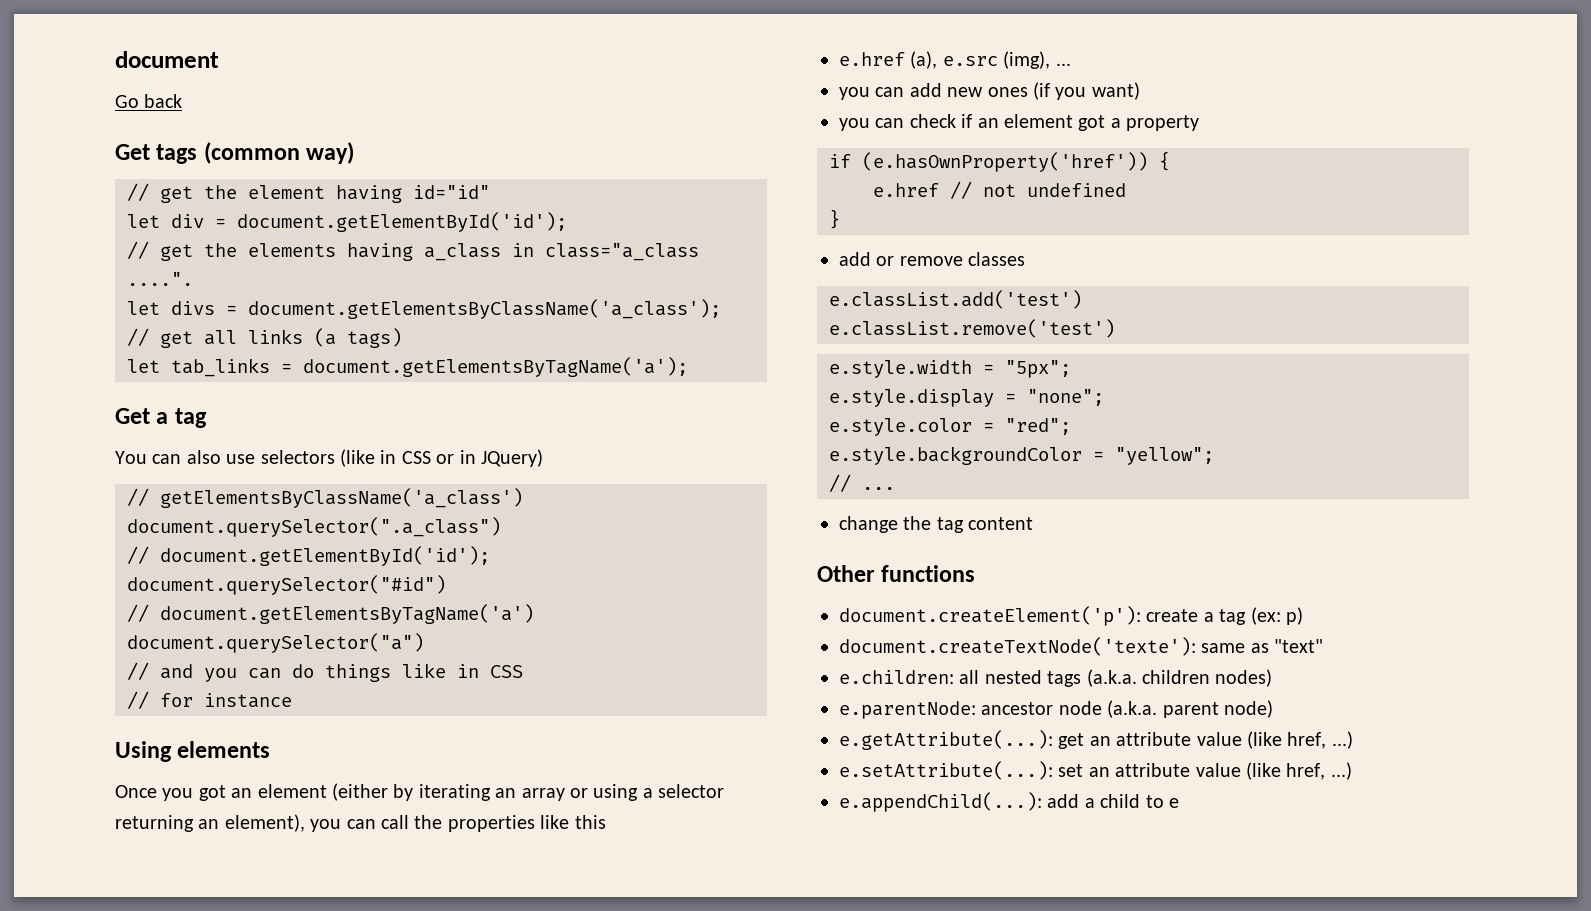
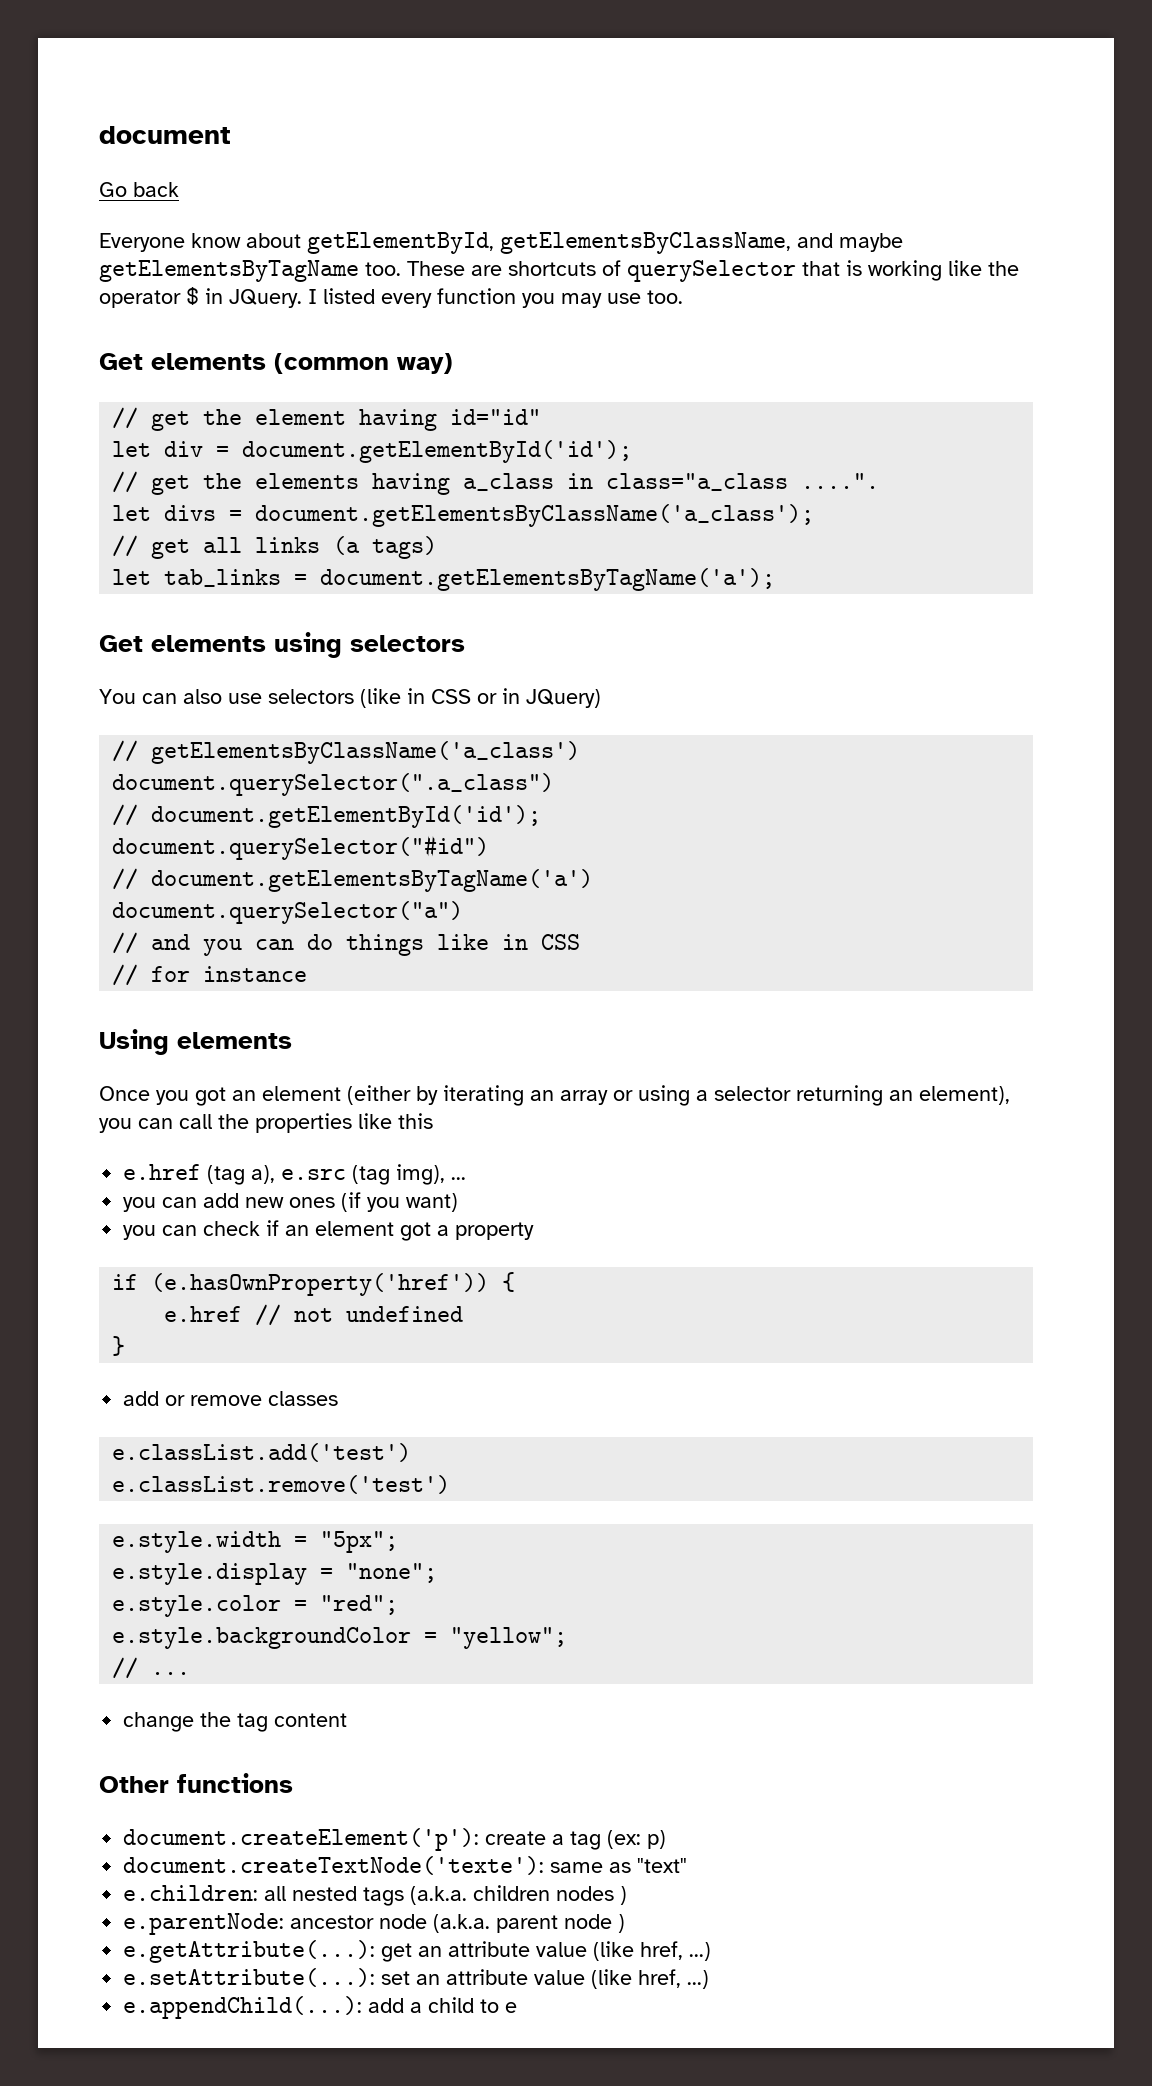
- Get tags (common way)
+ Everyone know about getElementById, getElementsByClassName, and maybe getElementsByTagName too. These are shortcuts of querySelector that is working like the operator $ in JQuery. I listed every function you may use too.
+ Get elements (common way)
- Get a tag
+ Get elements using selectors
- e.href (a), e.src (img), ...
+ e.href (tag a), e.src (tag img), ...
- e.children: all nested tags (a.k.a. children nodes)
+ e.children: all nested tags (a.k.a. children nodes )
- e.parentNode: ancestor node (a.k.a. parent node)
+ e.parentNode: ancestor node (a.k.a. parent node )

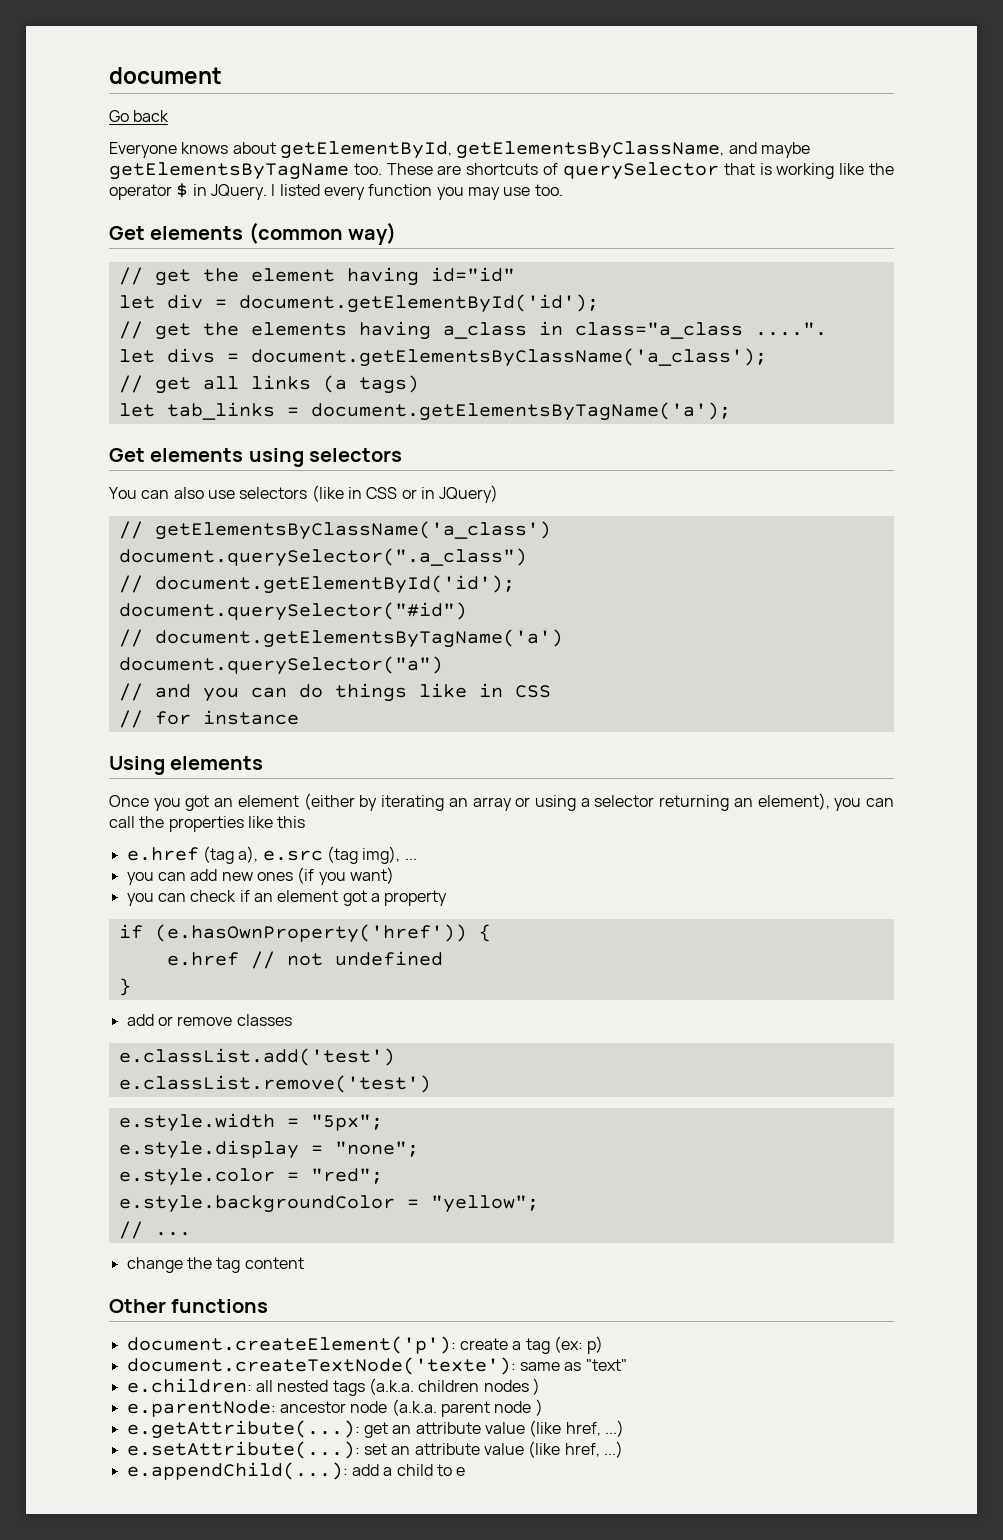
- Everyone know about getElementById, getElementsByClassName, and maybe getElementsByTagName too.
+ Everyone knows about getElementById, getElementsByClassName, and maybe getElementsByTagName too.

